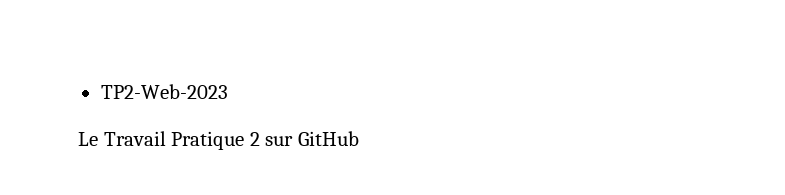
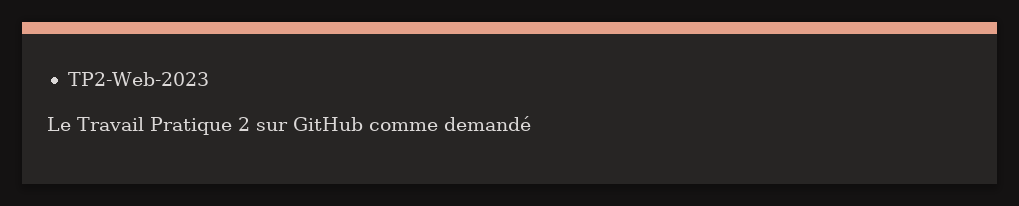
- Le Travail Pratique 2 sur GitHub
+ Le Travail Pratique 2 sur GitHub comme demandé

